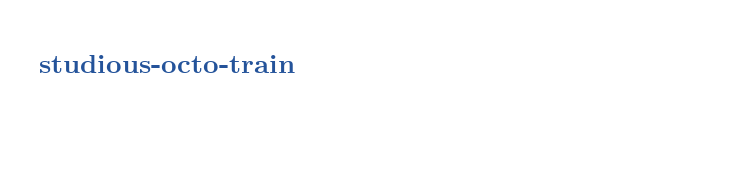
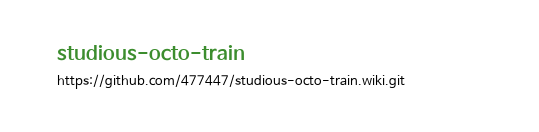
+ https://github.com/477447/studious-octo-train.wiki.git

